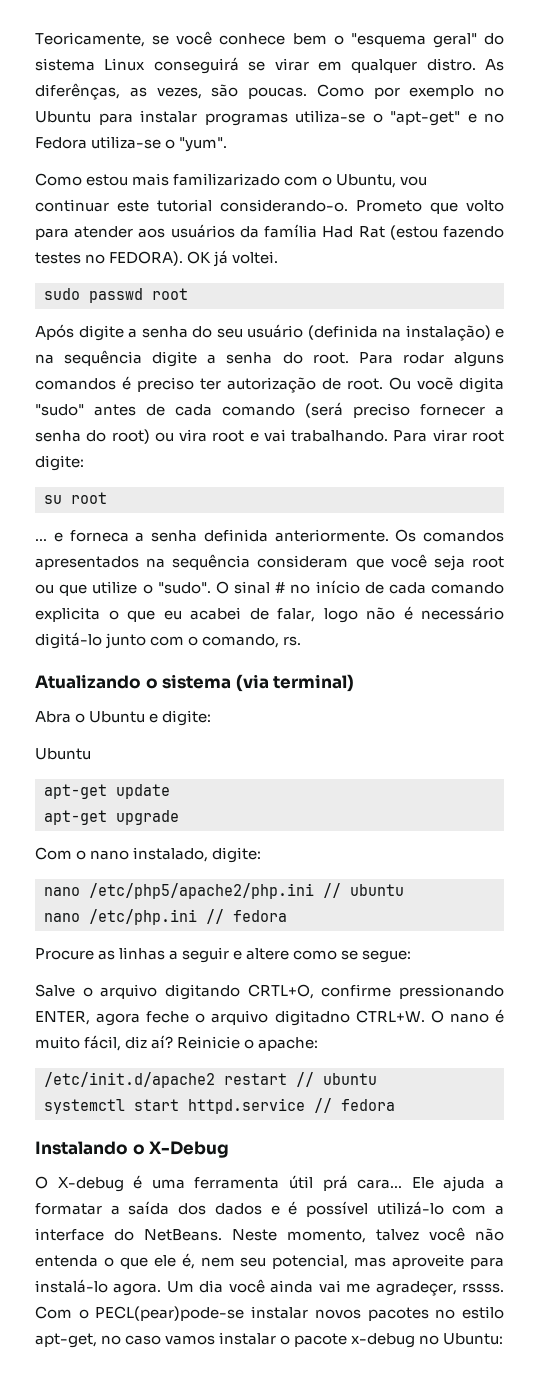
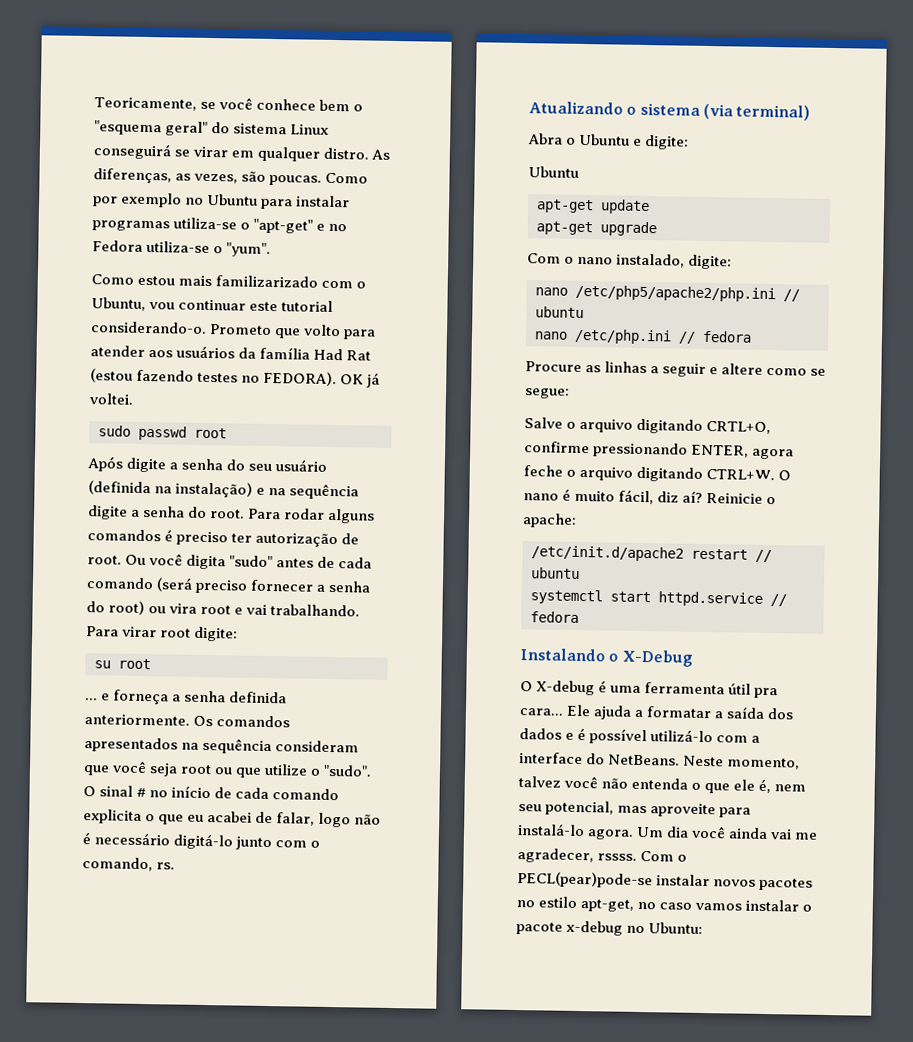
- As diferênças, as vezes, são poucas.
+ As diferenças, as vezes, são poucas.
- Ou vocẽ digita "sudo" antes de cada comando (será preciso fornecer a senha do root) ou vira root e vai trabalhando.
+ Ou você digita "sudo" antes de cada comando (será preciso fornecer a senha do root) ou vira root e vai trabalhando.
- ... e forneca a senha definida anteriormente.
+ ... e forneça a senha definida anteriormente.
- Salve o arquivo digitando CRTL+O, confirme pressionando ENTER, agora feche o arquivo digitadno CTRL+W.
+ Salve o arquivo digitando CRTL+O, confirme pressionando ENTER, agora feche o arquivo digitando CTRL+W.
- O X-debug é uma ferramenta útil prá cara...
+ O X-debug é uma ferramenta útil pra cara...
- Um dia você ainda vai me agradeçer, rssss.
+ Um dia você ainda vai me agradecer, rssss.

